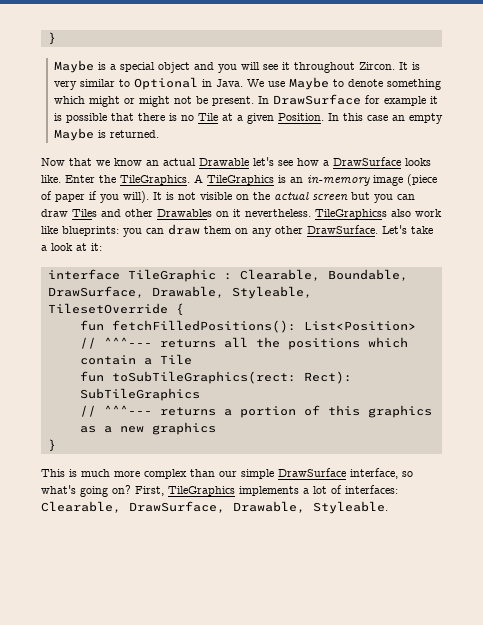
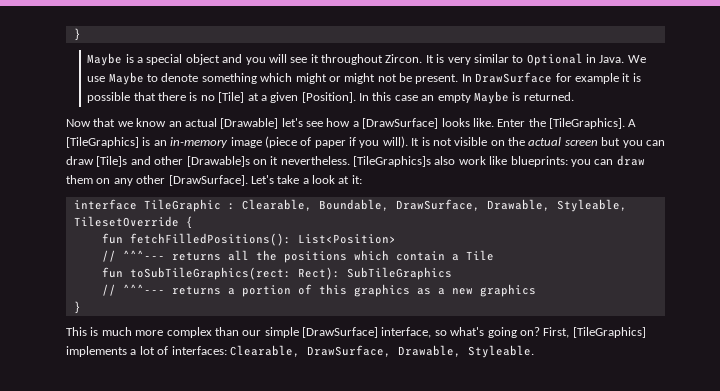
- In DrawSurface for example it is possible that there is no Tile at a given Position.
+ In DrawSurface for example it is possible that there is no [Tile] at a given [Position].
- Now that we know an actual Drawable let's see how a DrawSurface looks like.
+ Now that we know an actual [Drawable] let's see how a [DrawSurface] looks like.
- Enter the TileGraphics. A TileGraphics is an in-memory image (piece of paper if you will).
+ Enter the [TileGraphics]. A [TileGraphics] is an in-memory image (piece of paper if you will).
- It is not visible on the actual screen but you can draw Tiles and other Drawables on it nevertheless.
+ It is not visible on the actual screen but you can draw [Tile]s and other [Drawable]s on it nevertheless.
- TileGraphicss also work like blueprints: you can draw them on any other DrawSurface.
+ [TileGraphics]s also work like blueprints: you can draw them on any other [DrawSurface].
- This is much more complex than our simple DrawSurface interface, so what's going on?
+ This is much more complex than our simple [DrawSurface] interface, so what's going on?
- First, TileGraphics implements a lot of interfaces: Clearable, DrawSurface, Drawable, Styleable.
+ First, [TileGraphics] implements a lot of interfaces: Clearable, DrawSurface, Drawable, Styleable.

